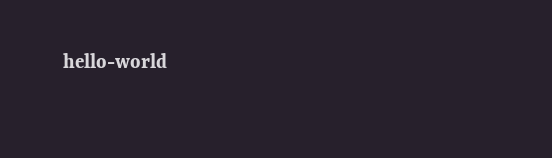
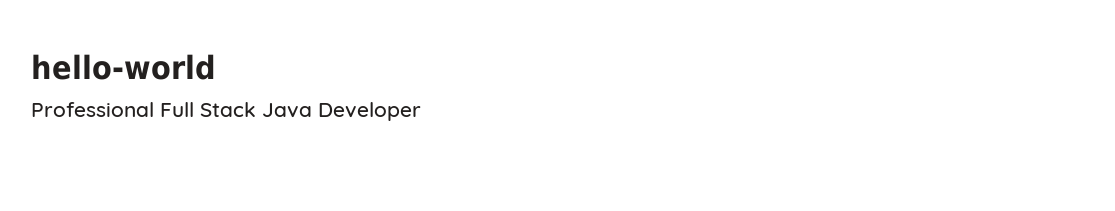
+ Professional Full Stack Java Developer

